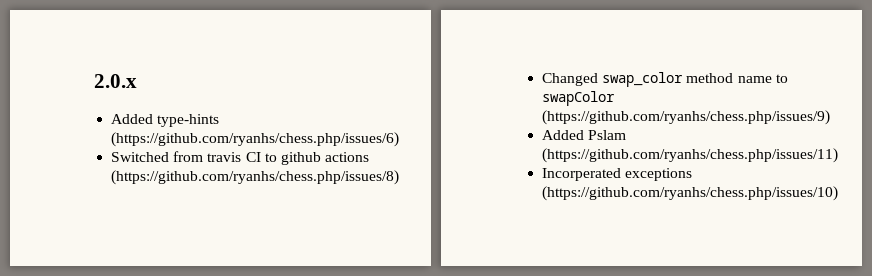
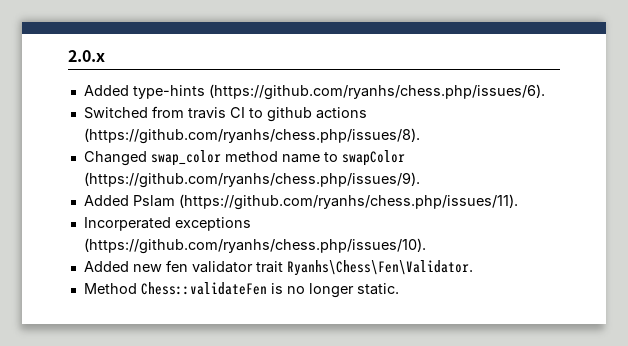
- Added type-hints (https://github.com/ryanhs/chess.php/issues/6)
+ Added type-hints (https://github.com/ryanhs/chess.php/issues/6).
- Switched from travis CI to github actions (https://github.com/ryanhs/chess.php/issues/8)
+ Switched from travis CI to github actions (https://github.com/ryanhs/chess.php/issues/8).
- Changed swap_color method name to swapColor (https://github.com/ryanhs/chess.php/issues/9)
+ Changed swap_color method name to swapColor (https://github.com/ryanhs/chess.php/issues/9).
- Added Pslam (https://github.com/ryanhs/chess.php/issues/11)
+ Added Pslam (https://github.com/ryanhs/chess.php/issues/11).
- Incorperated exceptions (https://github.com/ryanhs/chess.php/issues/10)
+ Incorperated exceptions (https://github.com/ryanhs/chess.php/issues/10).
+ Added new fen validator trait Ryanhs\Chess\Fen\Validator.
+ Method Chess::validateFen is no longer static.

